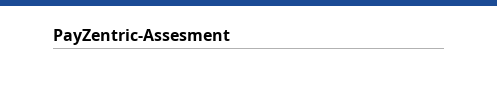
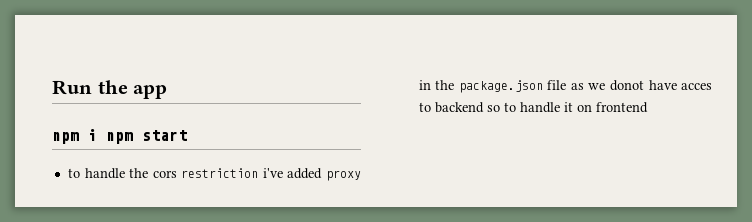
- PayZentric-Assesment
+ Run the app
+ npm i npm start
+ to handle the cors restriction i've added proxy in the package.json file as we donot have acces to backend so to handle it on frontend

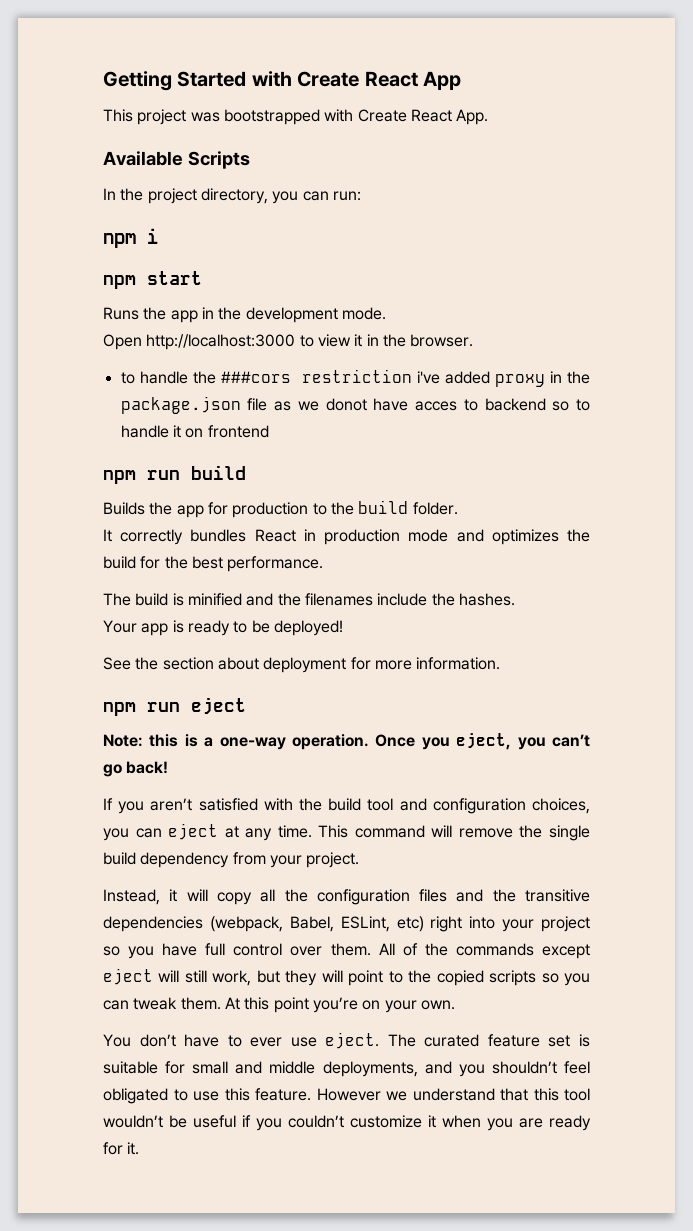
- Run the app
+ Getting Started with Create React App
+ This project was bootstrapped with Create React App.
+ Available Scripts
+ In the project directory, you can run:
- npm i npm start
+ npm i
+ npm start
+ Runs the app in the development mode.
+ Open http://localhost:3000 to view it in the browser.
- to handle the cors restriction i've added proxy in the package.json file as we donot have acces to backend so to handle it on frontend
+ to handle the ###cors restriction i've added proxy in the package.json file as we donot have acces to backend so to handle it on frontend
+ npm run build
+ Builds the app for production to the build folder.
+ It correctly bundles React in production mode and optimizes the build for the best performance.
+ The build is minified and the filenames include the hashes.
+ Your app is ready to be deployed!
+ See the section about deployment for more information.
+ npm run eject
+ Note: this is a one-way operation. Once you eject, you can’t go back!
+ If you aren’t satisfied with the build tool and configuration choices, you can eject at any time. This command will remove the single build dependency from your project.
+ Instead, it will copy all the configuration files and the transitive dependencies (webpack, Babel, ESLint, etc) right into your project so you have full control over them. All of the commands except eject will still work, but they will point to the copied scripts so you can tweak them. At this point you’re on your own.
+ You don’t have to ever use eject. The curated feature set is suitable for small and middle deployments, and you shouldn’t feel obligated to use this feature. However we understand that this tool wouldn’t be useful if you couldn’t customize it when you are ready for it.

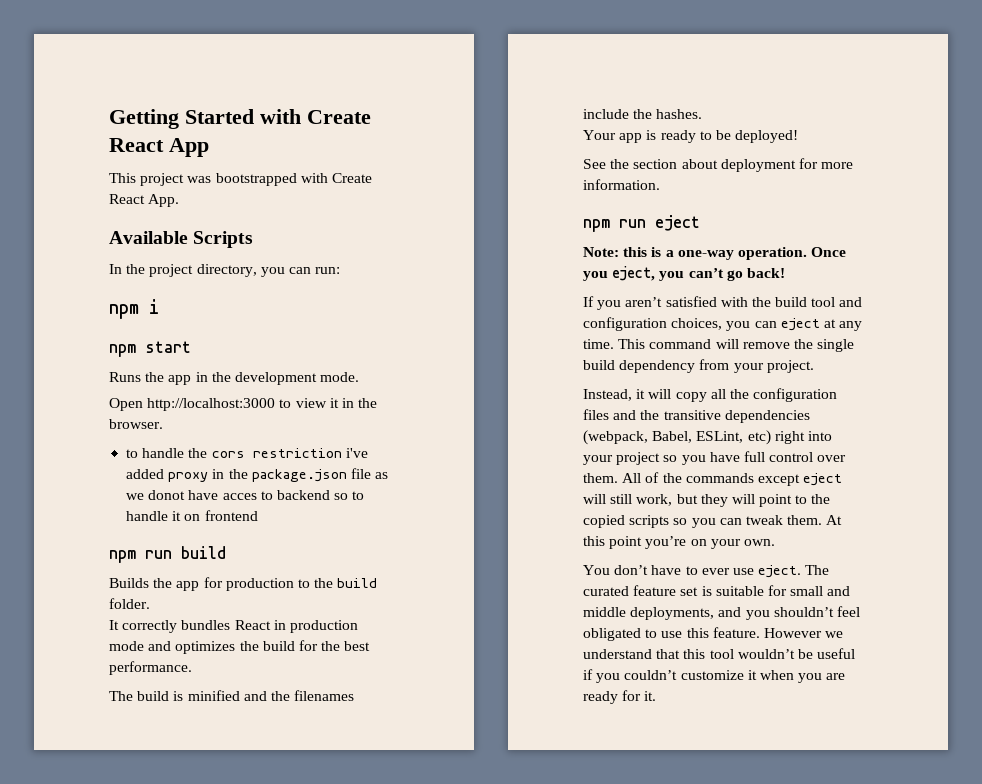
- to handle the ###cors restriction i've added proxy in the package.json file as we donot have acces to backend so to handle it on frontend
+ to handle the cors restriction i've added proxy in the package.json file as we donot have acces to backend so to handle it on frontend

